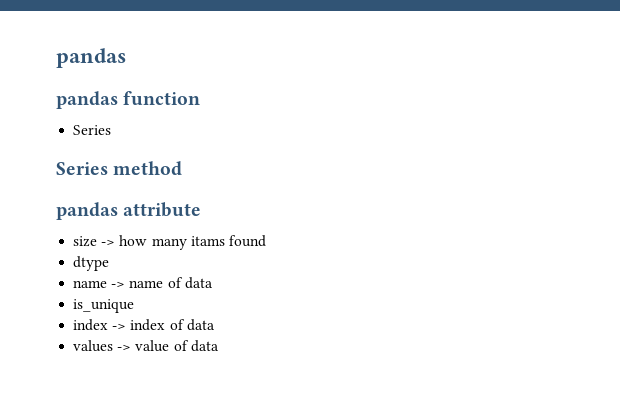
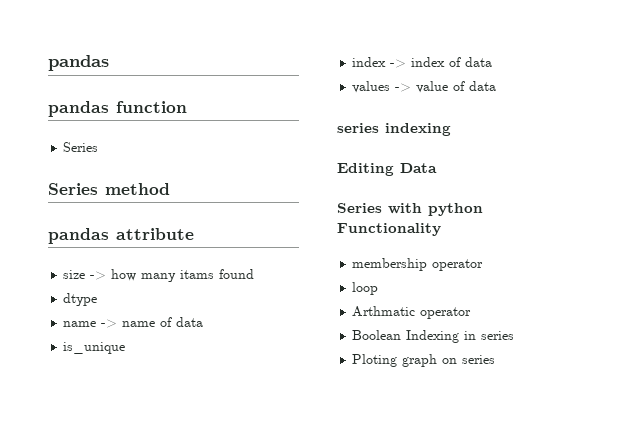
+ series indexing
+ Editing Data
+ Series with python Functionality
+ membership operator
+ loop
+ Arthmatic operator
+ Boolean Indexing in series
+ Ploting graph on series

